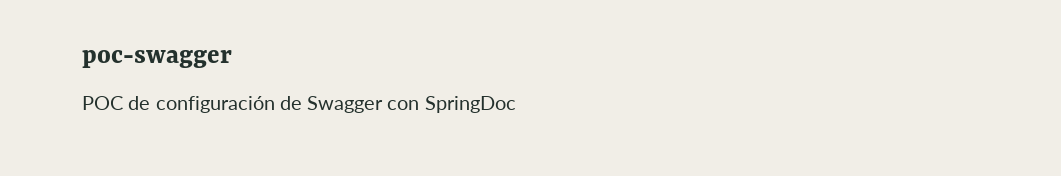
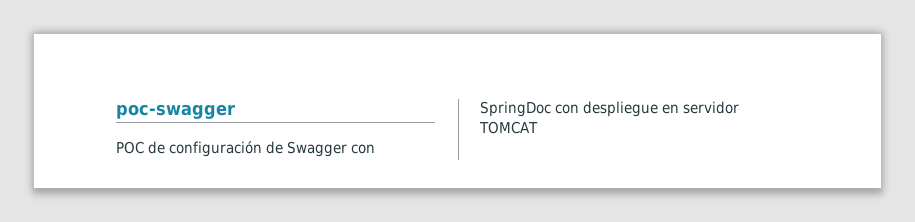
- POC de configuración de Swagger con SpringDoc
+ POC de configuración de Swagger con SpringDoc con despliegue en servidor TOMCAT

